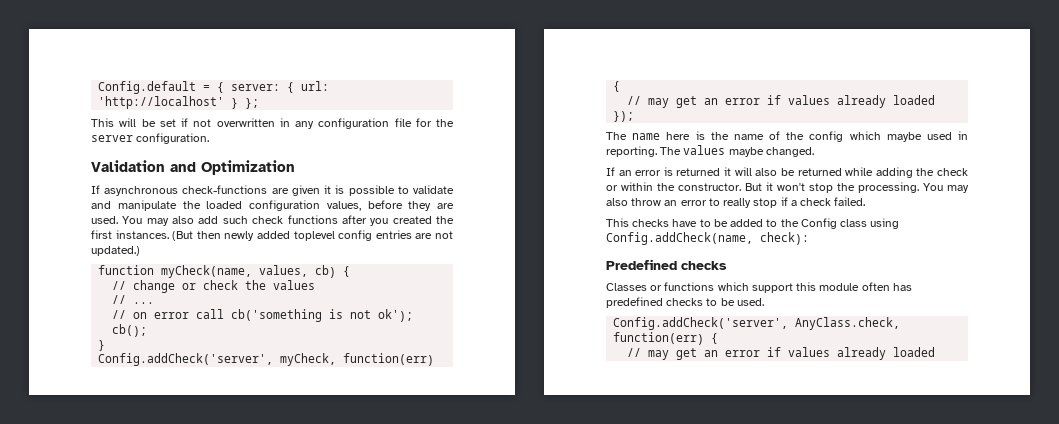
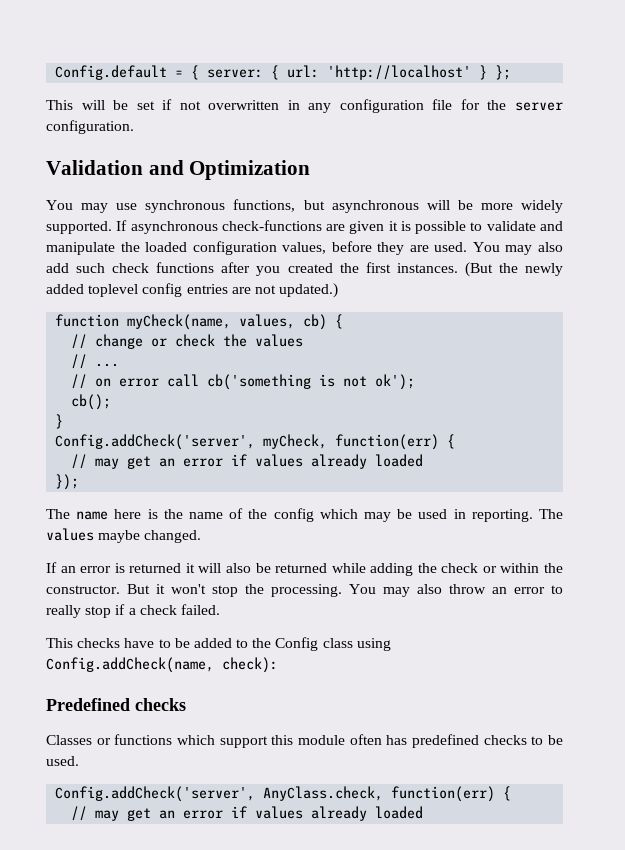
+ You may use synchronous functions, but asynchronous will be more widely supported.
- (But then newly added toplevel config entries are not updated.)
+ (But the newly added toplevel config entries are not updated.)
- The name here is the name of the config which maybe used in reporting.
+ The name here is the name of the config which may be used in reporting.

